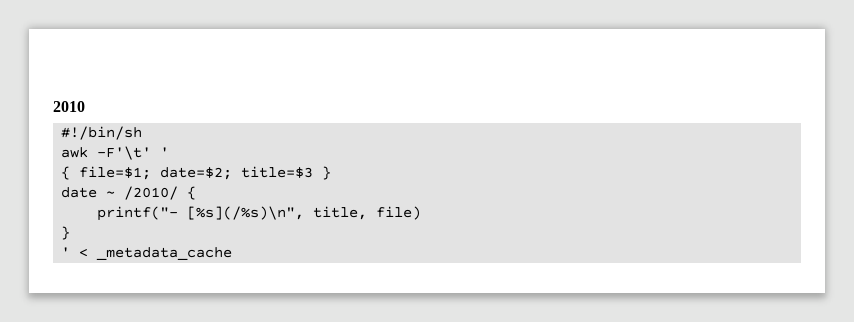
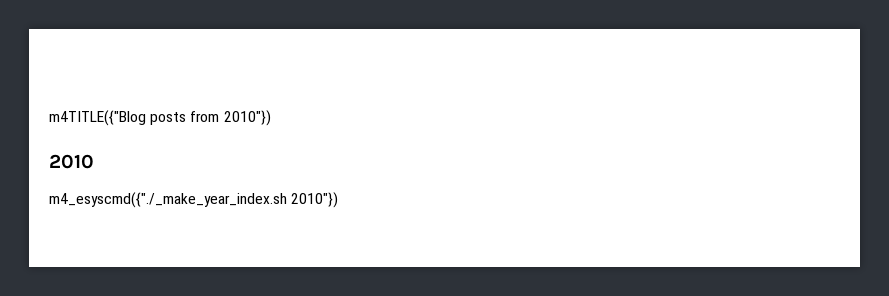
+ m4TITLE({"Blog posts from 2010"})
  2010
- #!/bin/sh
- awk -F'\t' '
- { file=$1; date=$2; title=$3 }
- date ~ /2010/ {
- printf("- [%s](/%s)\n", title, file)
- }
- ' < _metadata_cache
+ m4_esyscmd({"./_make_year_index.sh 2010"})

